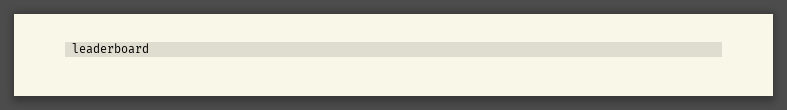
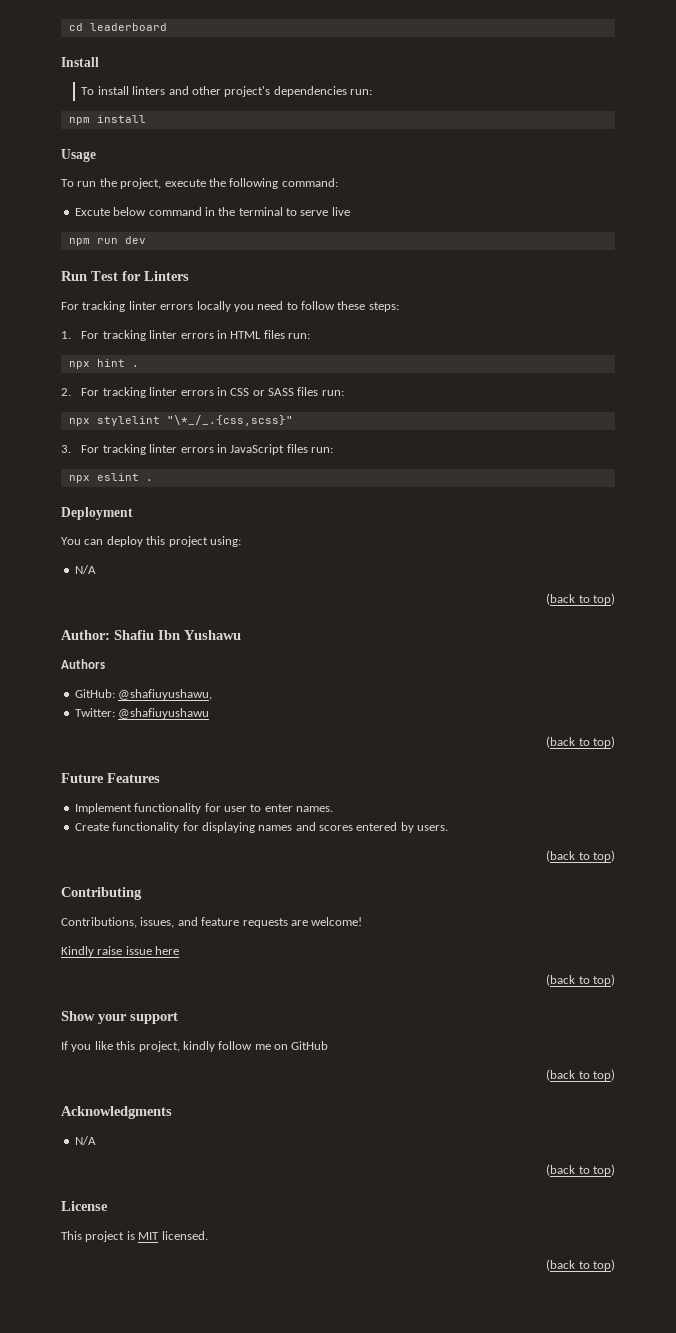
- leaderboard
+ cd leaderboard
+ Install
+ To install linters and other project's dependencies run:
+ npm install
+ Usage
+ To run the project, execute the following command:
+ Excute below command in the terminal to serve live
+ npm run dev
+ Run Test for Linters
+ For tracking linter errors locally you need to follow these steps:
+ 1. For tracking linter errors in HTML files run:
+ npx hint .
+ 2. For tracking linter errors in CSS or SASS files run:
+ npx stylelint "\*_/_.{css,scss}"
+ 3. For tracking linter errors in JavaScript files run:
+ npx eslint .
+ Deployment
+ You can deploy this project using:
+ N/A
+ (back to top)
+ Author: Shafiu Ibn Yushawu
+ Authors
+ GitHub: @shafiuyushawu,
+ Twitter: @shafiuyushawu
+ (back to top)
+ Future Features
+ Implement functionality for user to enter names.
+ Create functionality for displaying names and scores entered by users.
+ (back to top)
+ Contributing
+ Contributions, issues, and feature requests are welcome!
+ Kindly raise issue here
+ (back to top)
+ Show your support
+ If you like this project, kindly follow me on GitHub
+ (back to top)
+ Acknowledgments
+ N/A
+ (back to top)
+ License
+ This project is MIT licensed.
+ (back to top)

